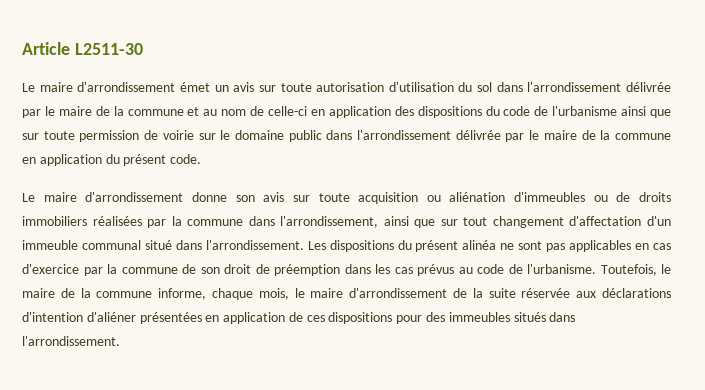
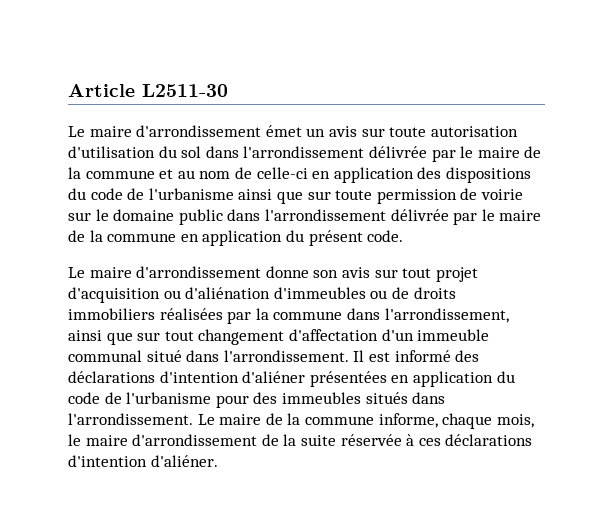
- Le maire d'arrondissement donne son avis sur toute acquisition ou aliénation d'immeubles ou de droits immobiliers réalisées par la commune dans l'arrondissement, ainsi que sur tout changement d'affectation d'un immeuble communal situé dans l'arrondissement.
+ Le maire d'arrondissement donne son avis sur tout projet d'acquisition ou d'aliénation d'immeubles ou de droits immobiliers réalisées par la commune dans l'arrondissement, ainsi que sur tout changement d'affectation d'un immeuble communal situé dans l'arrondissement.
- Les dispositions du présent alinéa ne sont pas applicables en cas d'exercice par la commune de son droit de préemption dans les cas prévus au code de l'urbanisme. Toutefois, le maire de la commune informe, chaque mois, le maire d'arrondissement de la suite réservée aux déclarations d'intention d'aliéner présentées en application de ces dispositions pour des immeubles situés dans l'arrondissement.
+ Il est informé des déclarations d'intention d'aliéner présentées en application du code de l'urbanisme pour des immeubles situés dans l'arrondissement. Le maire de la commune informe, chaque mois, le maire d'arrondissement de la suite réservée à ces déclarations d'intention d'aliéner.

